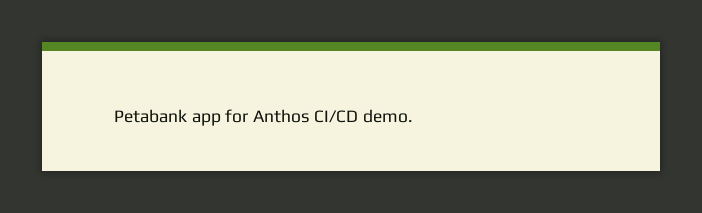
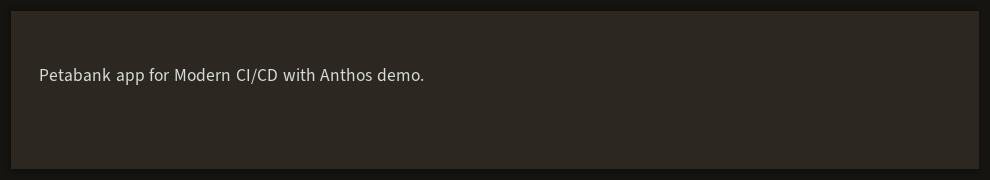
- Petabank app for Anthos CI/CD demo.
+ Petabank app for Modern CI/CD with Anthos demo.

